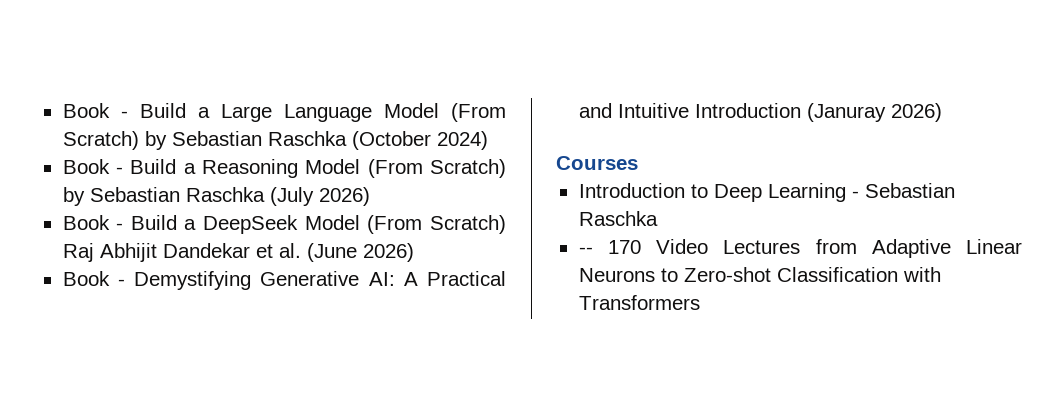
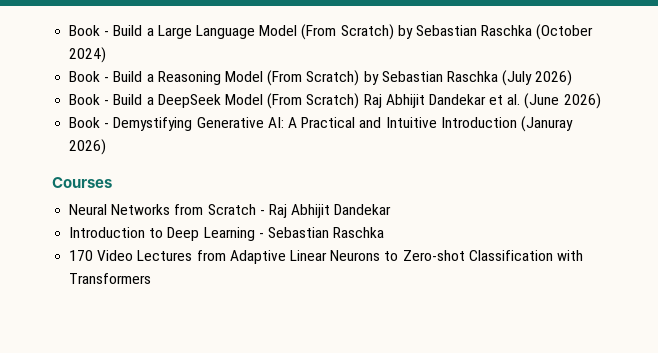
+ Neural Networks from Scratch - Raj Abhijit Dandekar
- -- 170 Video Lectures from Adaptive Linear Neurons to Zero-shot Classification with Transformers
+ 170 Video Lectures from Adaptive Linear Neurons to Zero-shot Classification with Transformers

